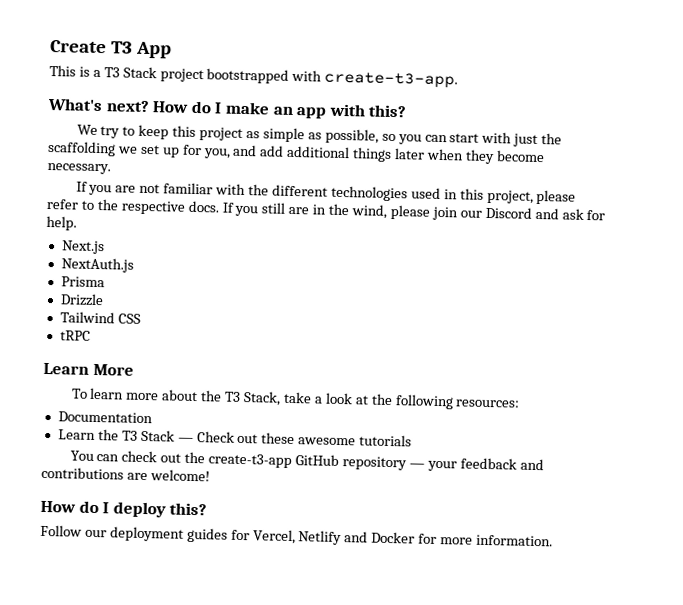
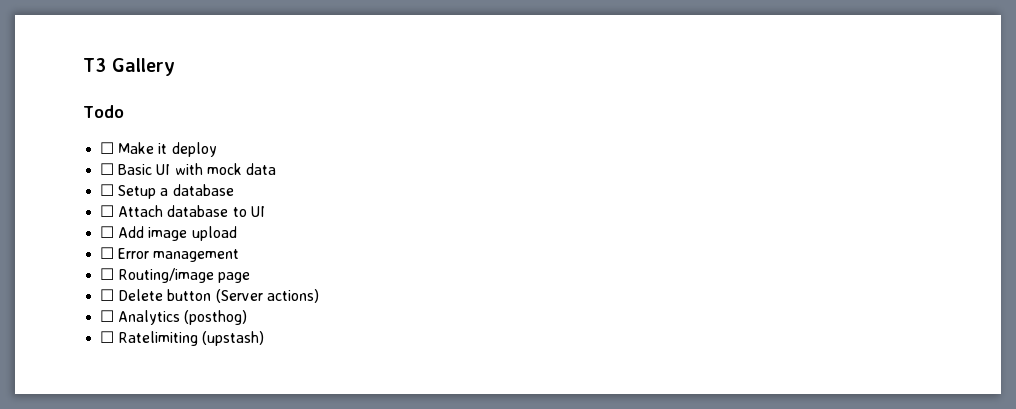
- Create T3 App
- This is a T3 Stack project bootstrapped with create-t3-app.
- What's next? How do I make an app with this?
- We try to keep this project as simple as possible, so you can start with just the scaffolding we set up for you, and add additional things later when they become necessary.
- If you are not familiar with the different technologies used in this project, please refer to the respective docs. If you still are in the wind, please join our Discord and ask for help.
- Next.js
- NextAuth.js
- Prisma
- Drizzle
- Tailwind CSS
- tRPC
- Learn More
- To learn more about the T3 Stack, take a look at the following resources:
- Documentation
- Learn the T3 Stack — Check out these awesome tutorials
- You can check out the create-t3-app GitHub repository — your feedback and contributions are welcome!
- How do I deploy this?
- Follow our deployment guides for Vercel, Netlify and Docker for more information.
+ T3 Gallery
+ Todo
+ ☐ Make it deploy
+ ☐ Basic UI with mock data
+ ☐ Setup a database
+ ☐ Attach database to UI
+ ☐ Add image upload
+ ☐ Error management
+ ☐ Routing/image page
+ ☐ Delete button (Server actions)
+ ☐ Analytics (posthog)
+ ☐ Ratelimiting (upstash)

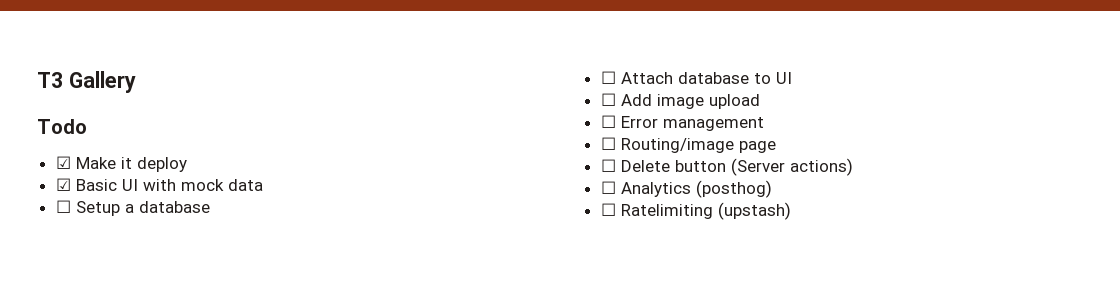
- ☐ Make it deploy
+ ☑ Make it deploy
- ☐ Basic UI with mock data
+ ☑ Basic UI with mock data

